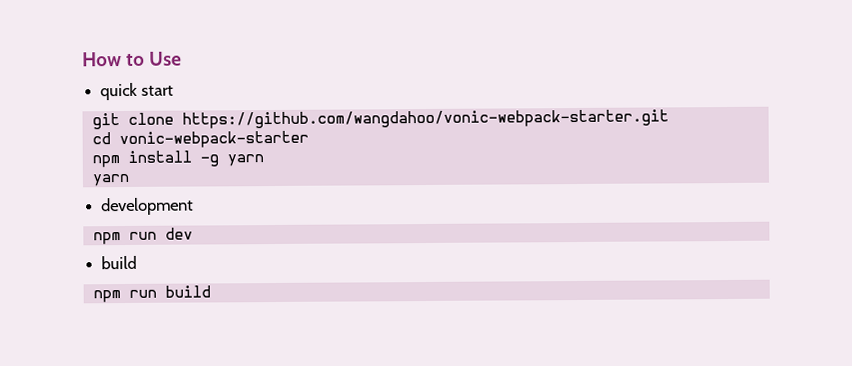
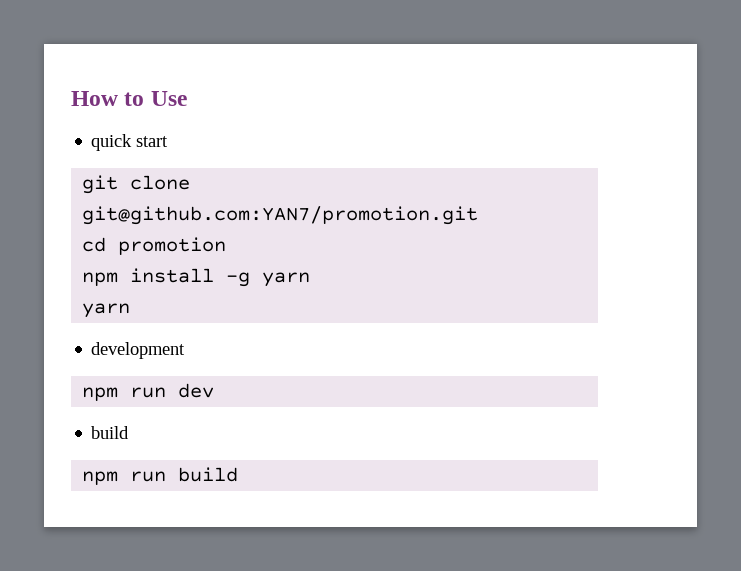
- git clone https://github.com/wangdahoo/vonic-webpack-starter.git
+ git clone git@github.com:YAN7/promotion.git
- cd vonic-webpack-starter
+ cd promotion

